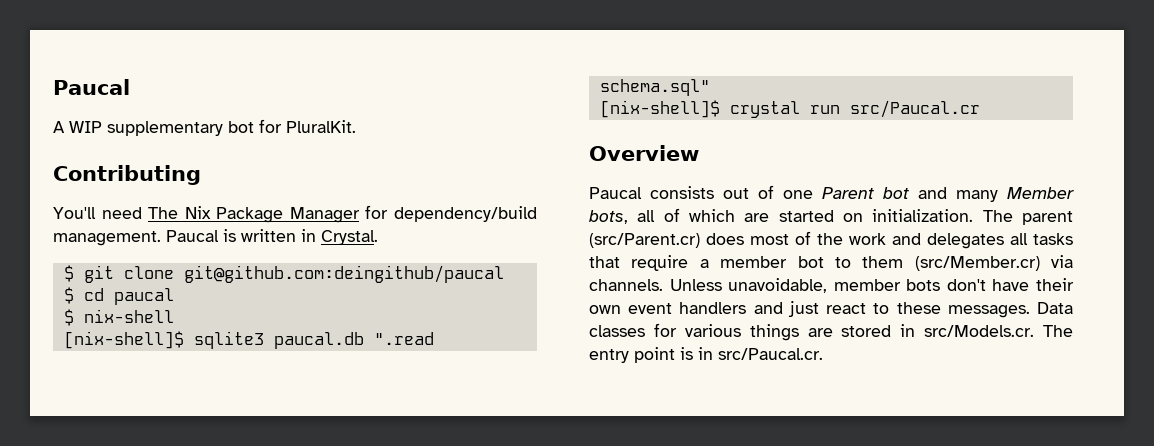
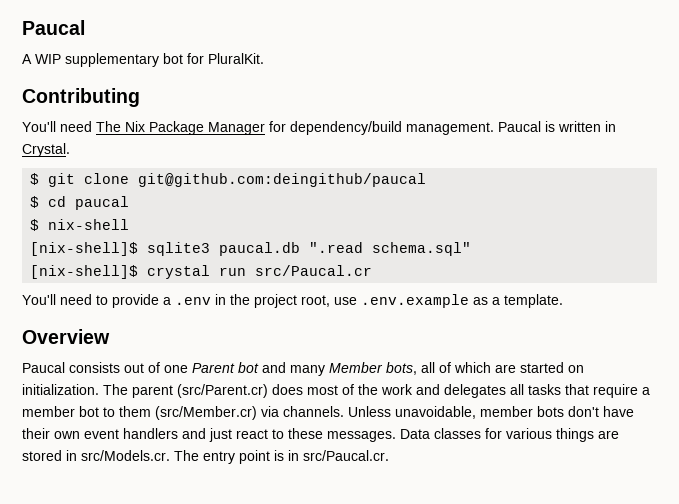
+ You'll need to provide a .env in the project root, use .env.example as a template.

